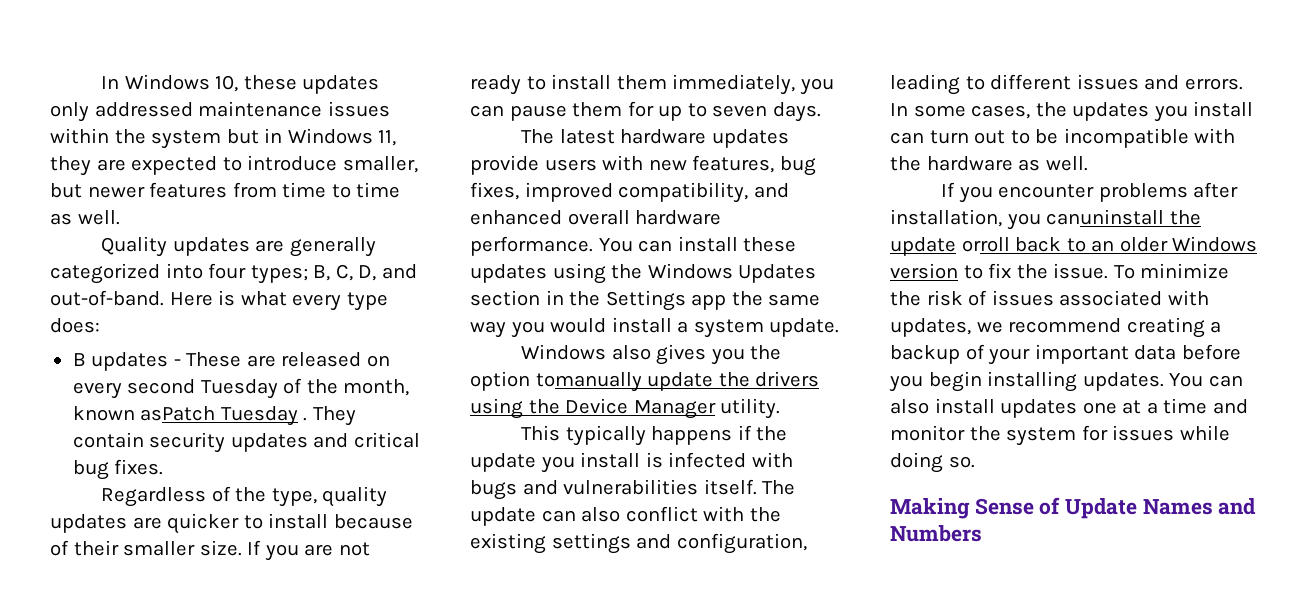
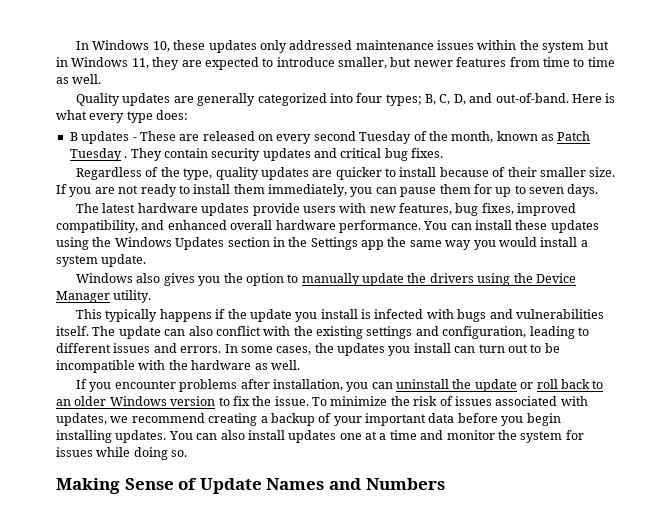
- B updates - These are released on every second Tuesday of the month, known asPatch Tuesday .
+ B updates - These are released on every second Tuesday of the month, known as Patch Tuesday .
- Windows also gives you the option tomanually update the drivers using the Device Manager utility.
+ Windows also gives you the option to manually update the drivers using the Device Manager utility.
- If you encounter problems after installation, you canuninstall the update orroll back to an older Windows version to fix the issue.
+ If you encounter problems after installation, you can uninstall the update or roll back to an older Windows version to fix the issue.

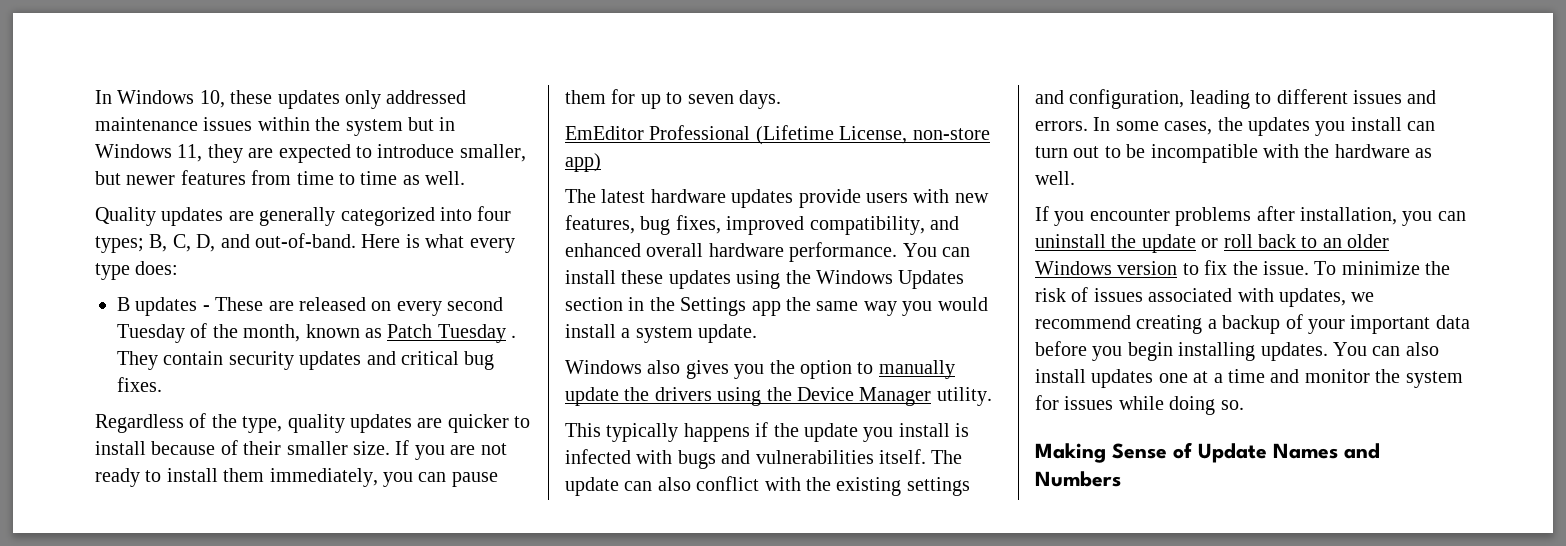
+ EmEditor Professional (Lifetime License, non-store app)

